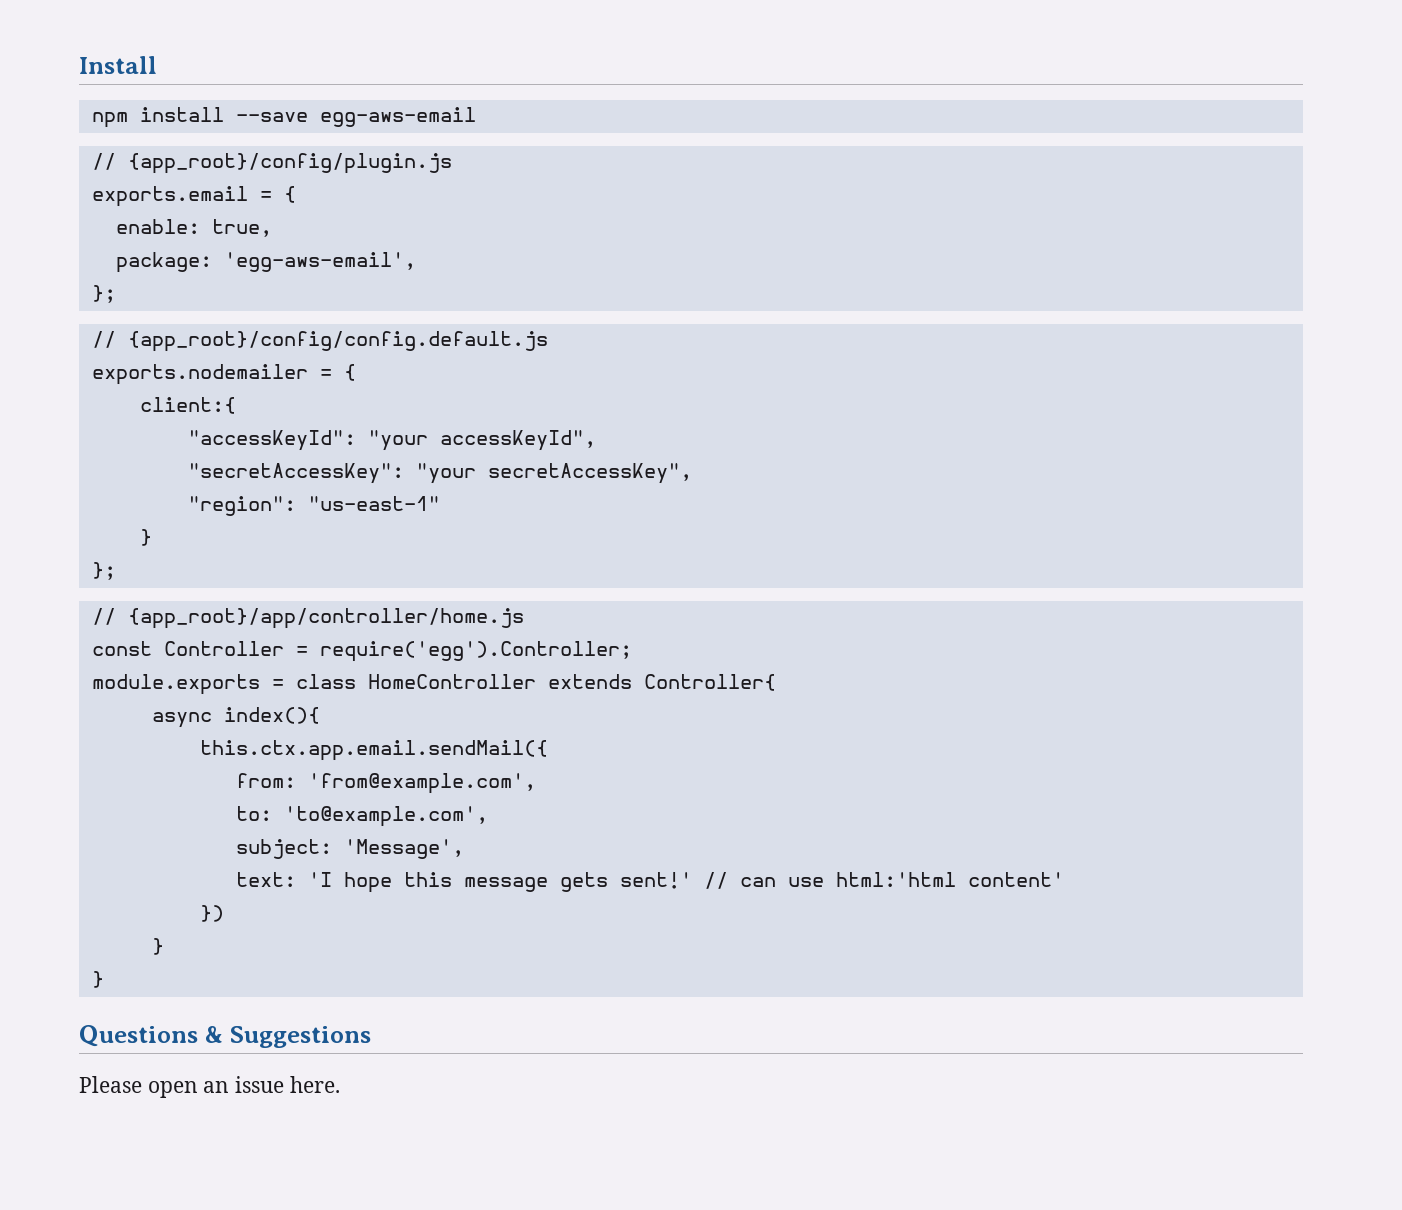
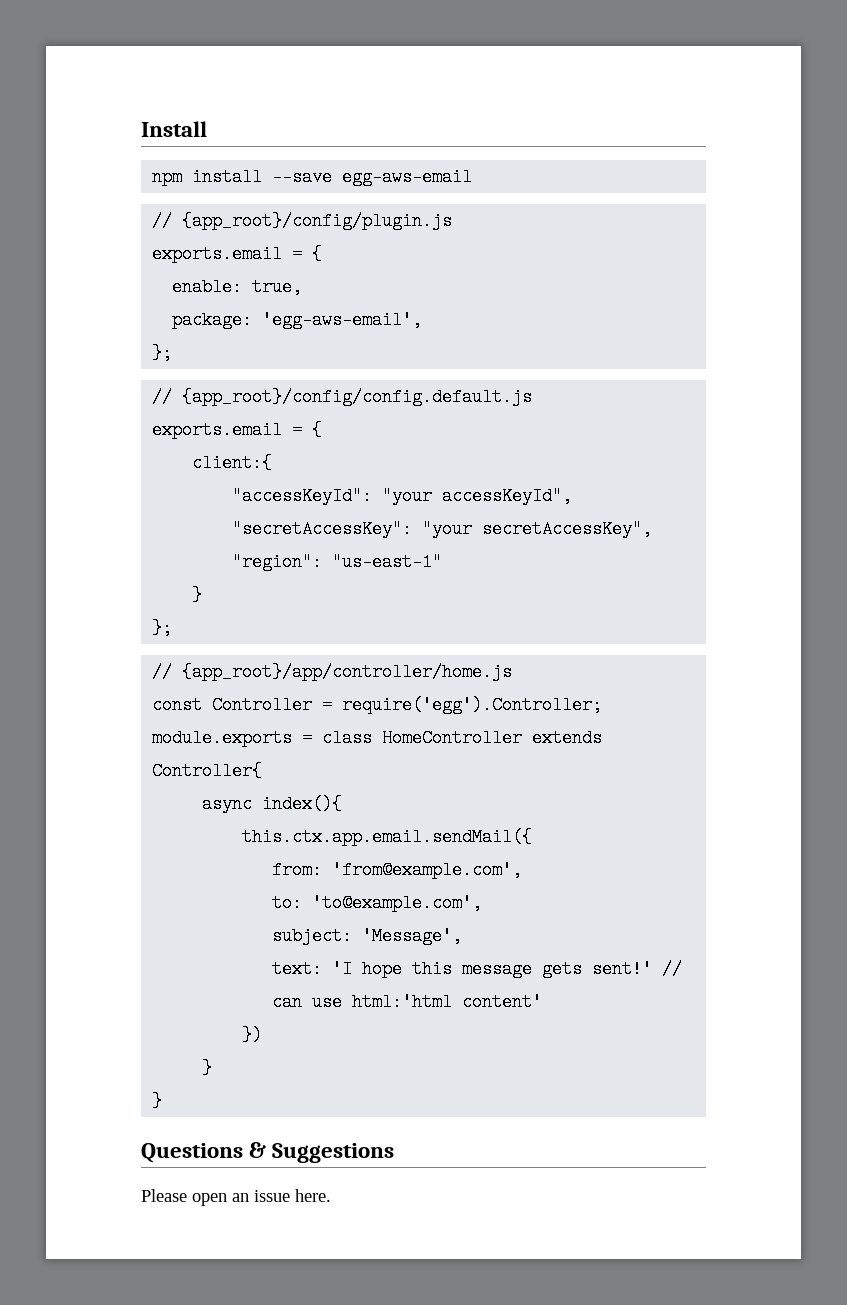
  // {app_root}/config/config.default.js
- exports.nodemailer = {
+ exports.email = {

